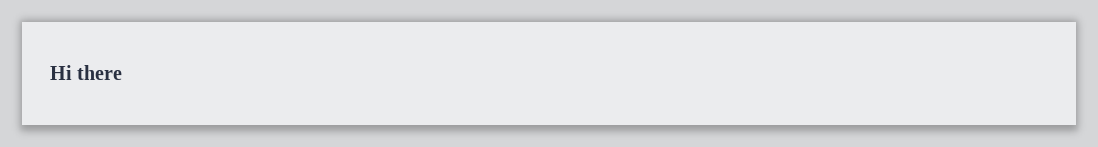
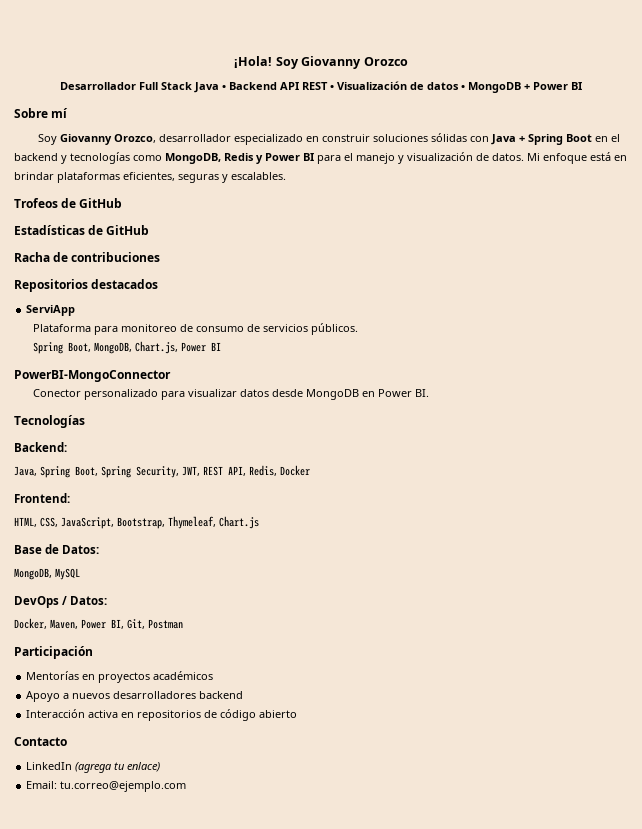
- Hi there
+ ¡Hola! Soy Giovanny Orozco
+ Desarrollador Full Stack Java • Backend API REST • Visualización de datos • MongoDB + Power BI
+ Sobre mí
+ Soy Giovanny Orozco, desarrollador especializado en construir soluciones sólidas con Java + Spring Boot en el backend y tecnologías como MongoDB, Redis y Power BI para el manejo y visualización de datos. Mi enfoque está en brindar plataformas eficientes, seguras y escalables.
+ Trofeos de GitHub
+ Estadísticas de GitHub
+ Racha de contribuciones
+ Repositorios destacados
+ ServiApp
+ Plataforma para monitoreo de consumo de servicios públicos.
+ Spring Boot, MongoDB, Chart.js, Power BI
+ PowerBI-MongoConnector
+ Conector personalizado para visualizar datos desde MongoDB en Power BI.
+ Tecnologías
+ Backend:
+ Java, Spring Boot, Spring Security, JWT, REST API, Redis, Docker
+ Frontend:
+ HTML, CSS, JavaScript, Bootstrap, Thymeleaf, Chart.js
+ Base de Datos:
+ MongoDB, MySQL
+ DevOps / Datos:
+ Docker, Maven, Power BI, Git, Postman
+ Participación
+ Mentorías en proyectos académicos
+ Apoyo a nuevos desarrolladores backend
+ Interacción activa en repositorios de código abierto
+ Contacto
+ LinkedIn (agrega tu enlace)
+ Email: tu.correo@ejemplo.com

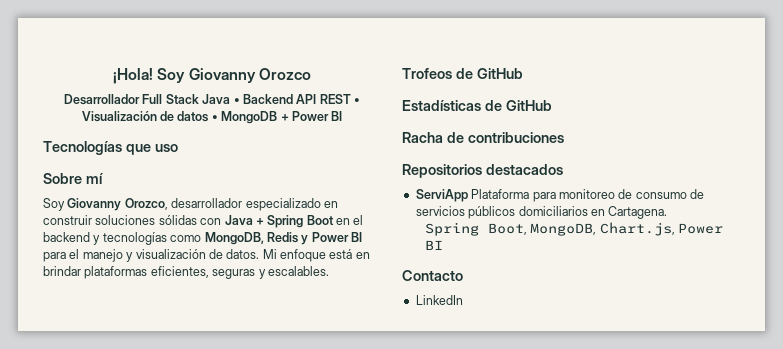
+ Tecnologías que uso
- ServiApp
- Plataforma para monitoreo de consumo de servicios públicos.
+ ServiApp Plataforma para monitoreo de consumo de servicios públicos domiciliarios en Cartagena.
- PowerBI-MongoConnector
- Conector personalizado para visualizar datos desde MongoDB en Power BI.
- Tecnologías
- Backend:
- Java, Spring Boot, Spring Security, JWT, REST API, Redis, Docker
- Frontend:
- HTML, CSS, JavaScript, Bootstrap, Thymeleaf, Chart.js
- Base de Datos:
- MongoDB, MySQL
- DevOps / Datos:
- Docker, Maven, Power BI, Git, Postman
- Participación
- Mentorías en proyectos académicos
- Apoyo a nuevos desarrolladores backend
- Interacción activa en repositorios de código abierto
  Contacto
- LinkedIn (agrega tu enlace)
- Email: tu.correo@ejemplo.com
+ LinkedIn

